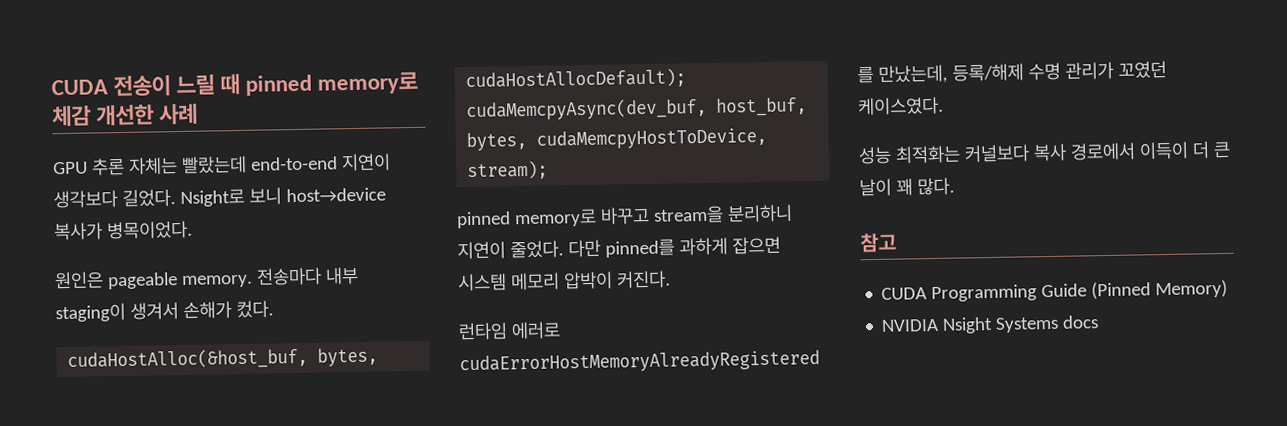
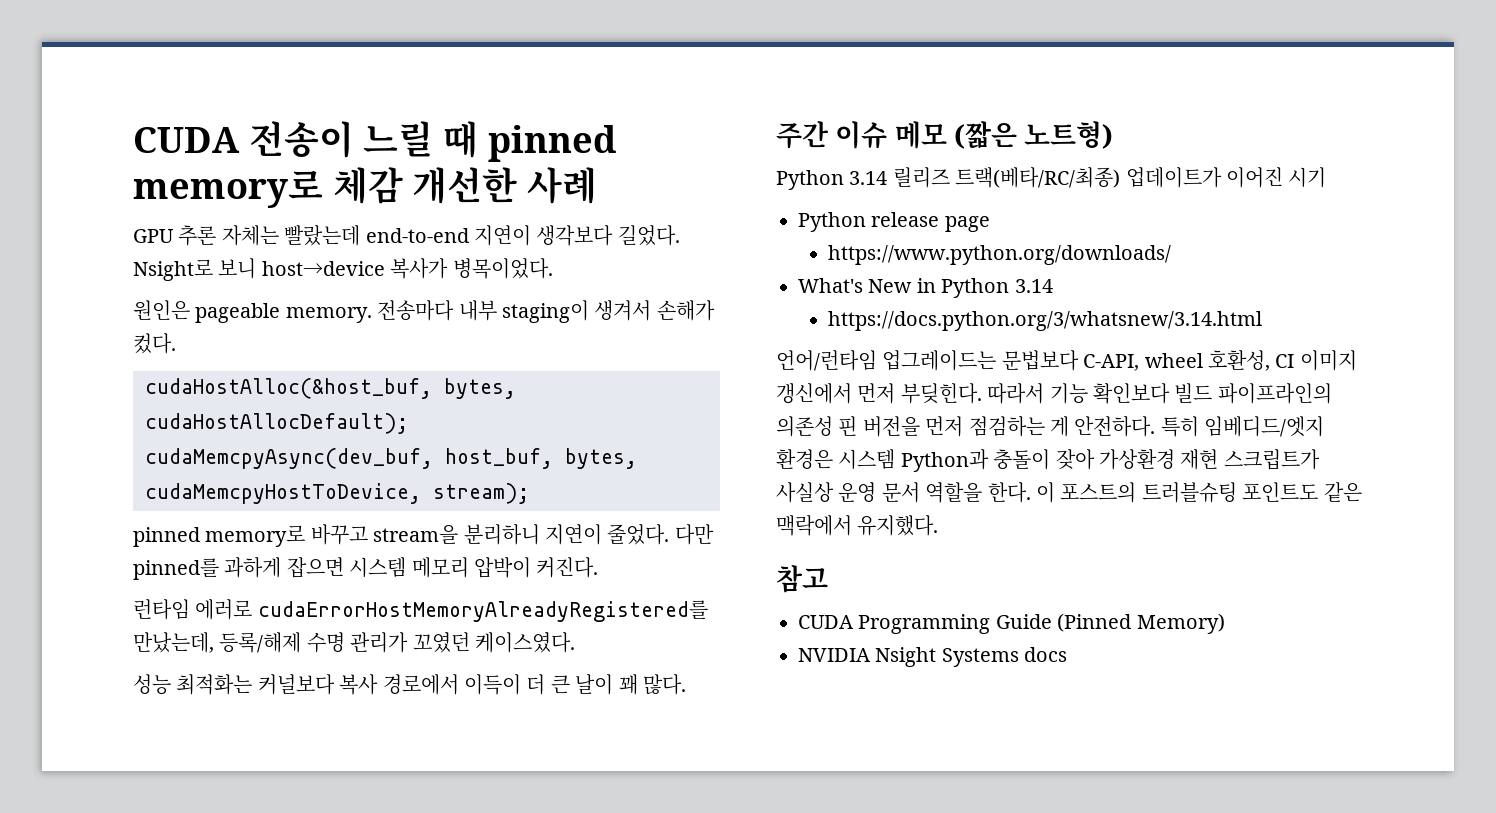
+ 주간 이슈 메모 (짧은 노트형)
+ Python 3.14 릴리즈 트랙(베타/RC/최종) 업데이트가 이어진 시기
+ Python release page
+ https://www.python.org/downloads/
+ What's New in Python 3.14
+ https://docs.python.org/3/whatsnew/3.14.html
+ 언어/런타임 업그레이드는 문법보다 C-API, wheel 호환성, CI 이미지 갱신에서 먼저 부딪힌다. 따라서 기능 확인보다 빌드 파이프라인의 의존성 핀 버전을 먼저 점검하는 게 안전하다. 특히 임베디드/엣지 환경은 시스템 Python과 충돌이 잦아 가상환경 재현 스크립트가 사실상 운영 문서 역할을 한다. 이 포스트의 트러블슈팅 포인트도 같은 맥락에서 유지했다.

